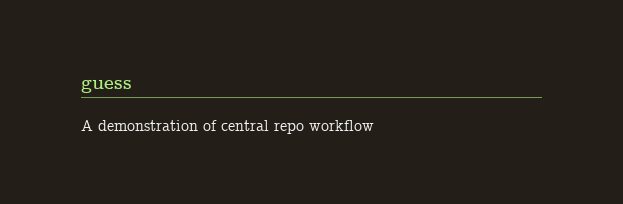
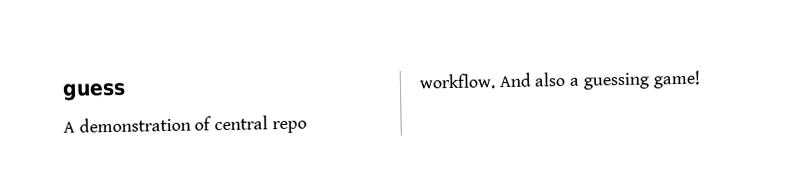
- A demonstration of central repo workflow
+ A demonstration of central repo workflow. And also a guessing game!

